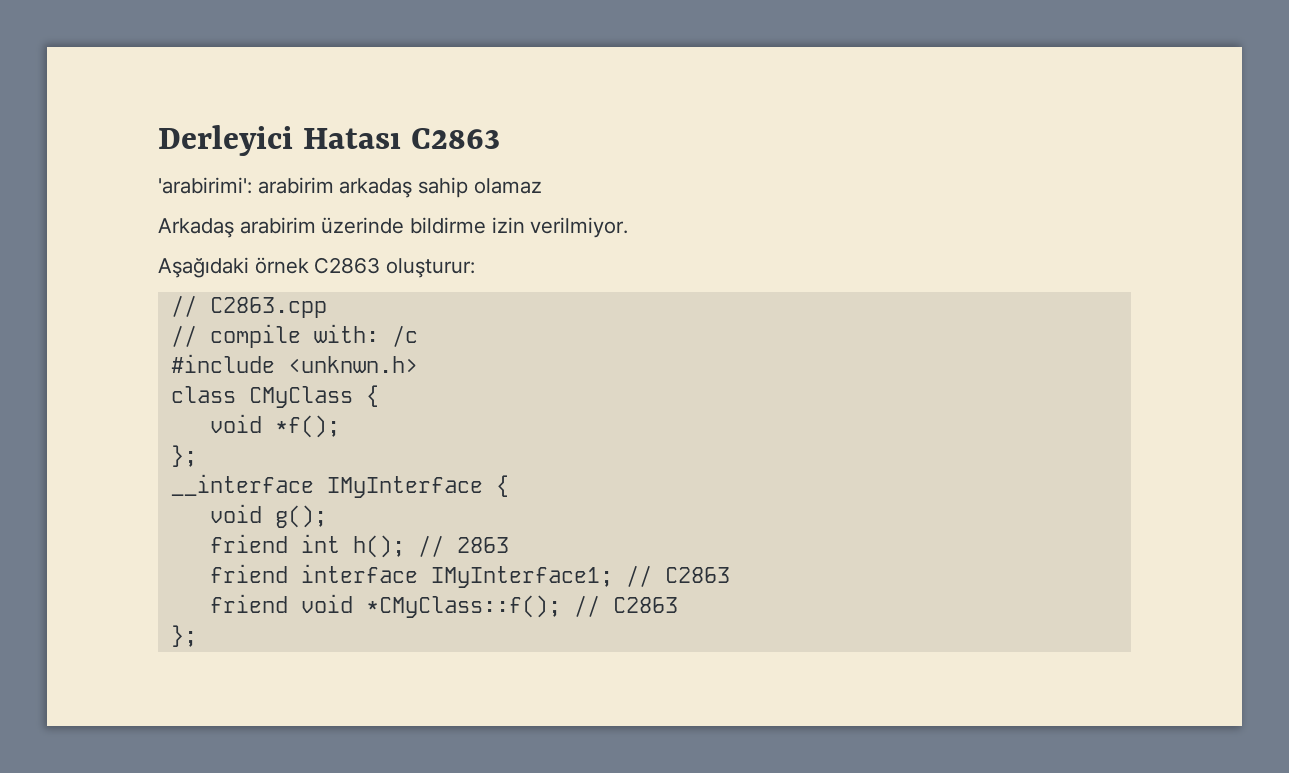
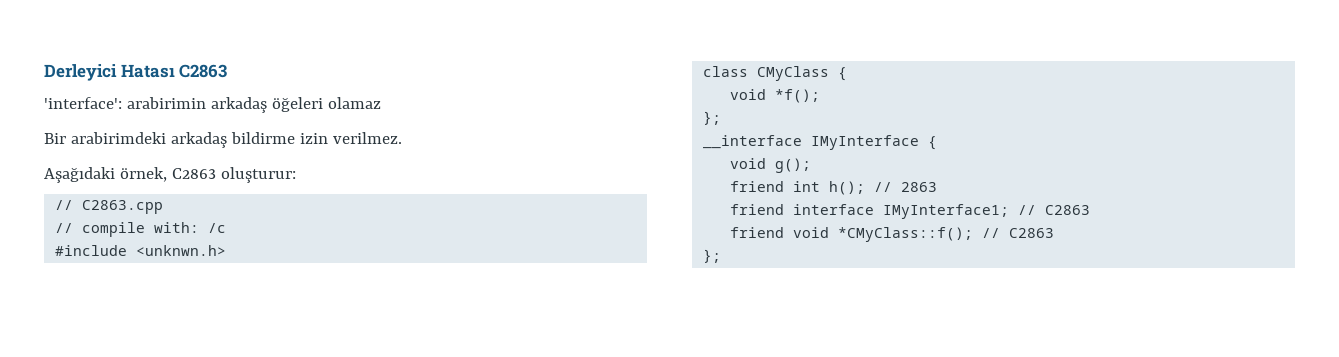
- 'arabirimi': arabirim arkadaş sahip olamaz
- Arkadaş arabirim üzerinde bildirme izin verilmiyor.
+ 'interface': arabirimin arkadaş öğeleri olamaz
+ Bir arabirimdeki arkadaş bildirme izin verilmez.
- Aşağıdaki örnek C2863 oluşturur:
+ Aşağıdaki örnek, C2863 oluşturur:

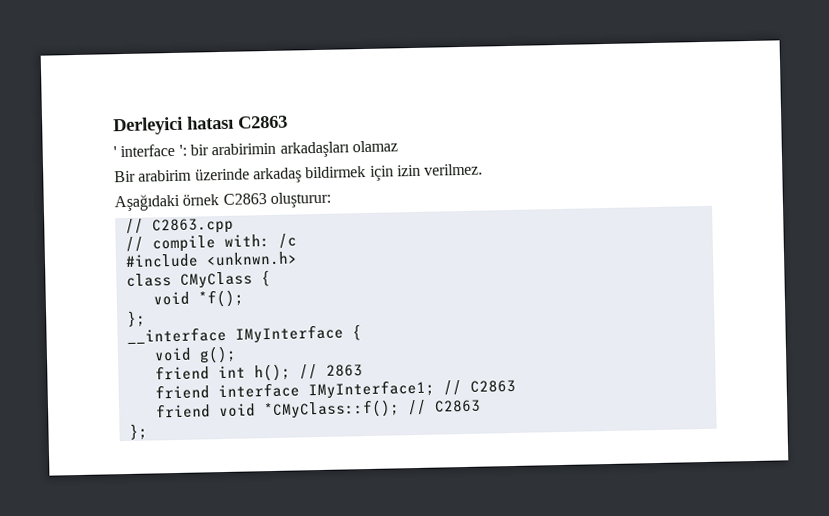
- Derleyici Hatası C2863
- 'interface': arabirimin arkadaş öğeleri olamaz
- Bir arabirimdeki arkadaş bildirme izin verilmez.
+ Derleyici hatası C2863
+ ' interface ': bir arabirimin arkadaşları olamaz
+ Bir arabirim üzerinde arkadaş bildirmek için izin verilmez.
- Aşağıdaki örnek, C2863 oluşturur:
+ Aşağıdaki örnek C2863 oluşturur:

